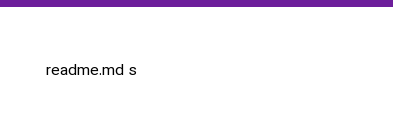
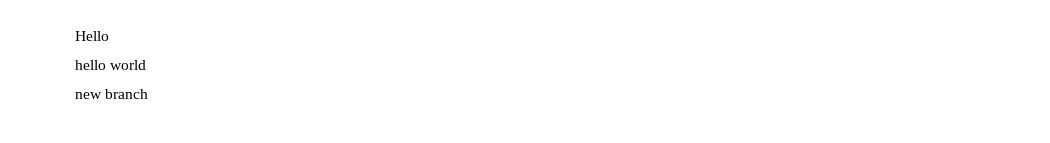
- readme.md s
+ Hello
+ hello world
+ new branch

